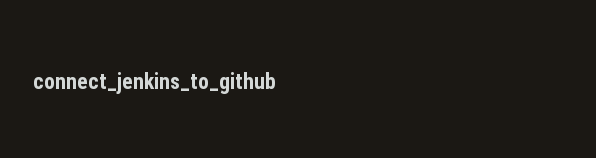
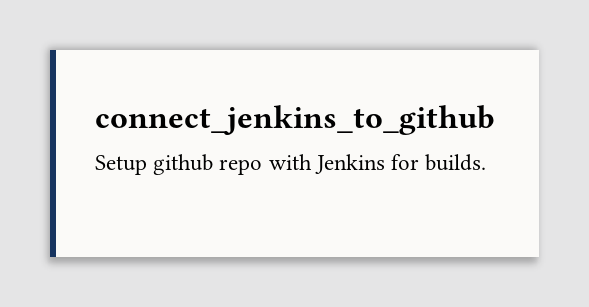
+ Setup github repo with Jenkins for builds.

